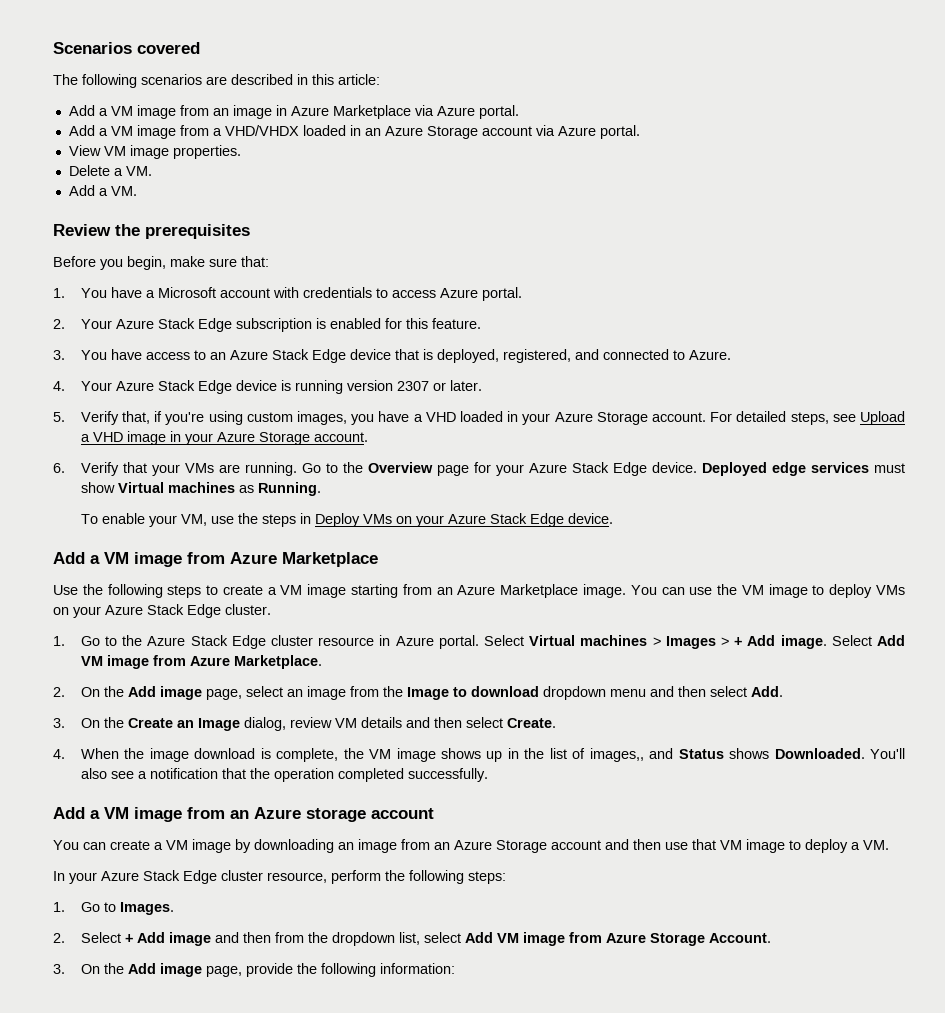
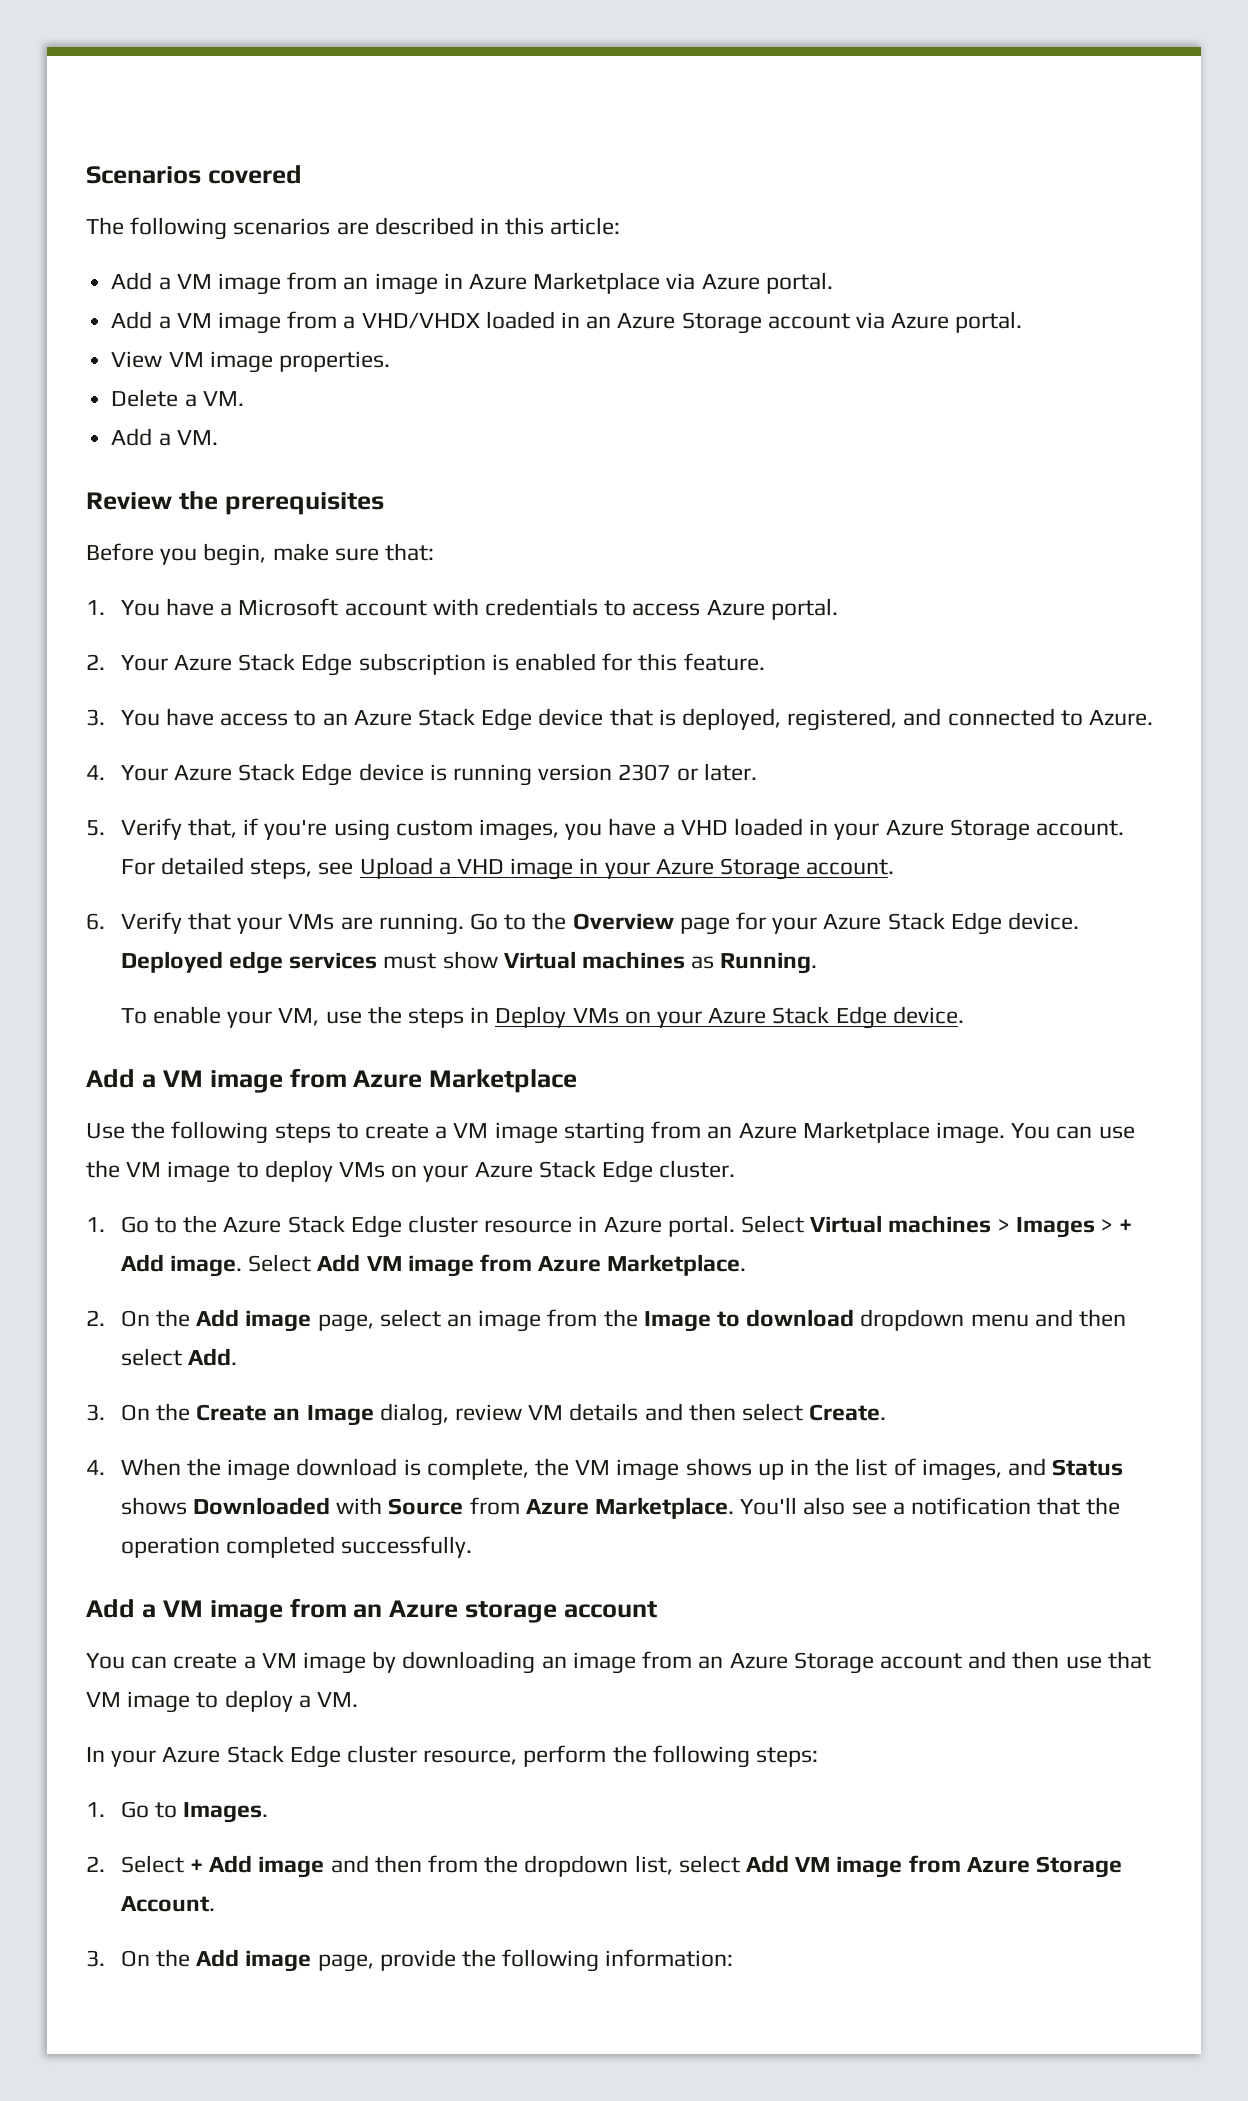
- 4. When the image download is complete, the VM image shows up in the list of images,, and Status shows Downloaded.
+ 4. When the image download is complete, the VM image shows up in the list of images, and Status shows Downloaded with Source from Azure Marketplace.

